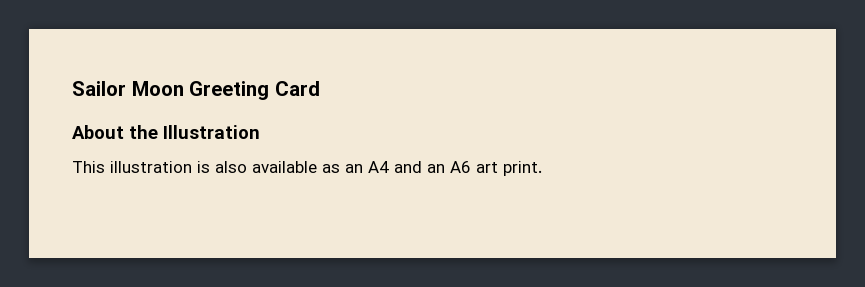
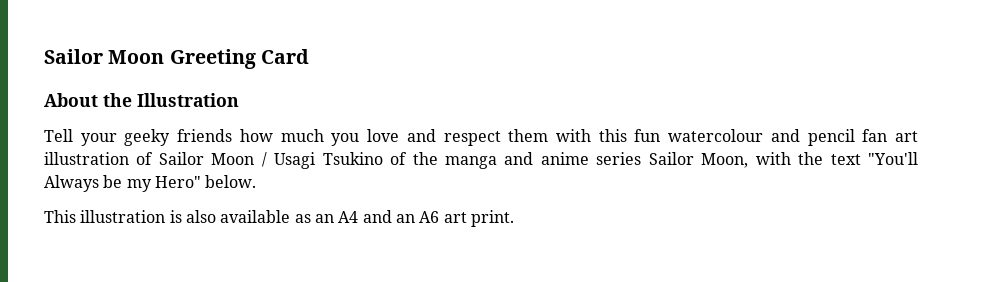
+ Tell your geeky friends how much you love and respect them with this fun watercolour and pencil fan art illustration of Sailor Moon / Usagi Tsukino of the manga and anime series Sailor Moon, with the text "You'll Always be my Hero" below.

